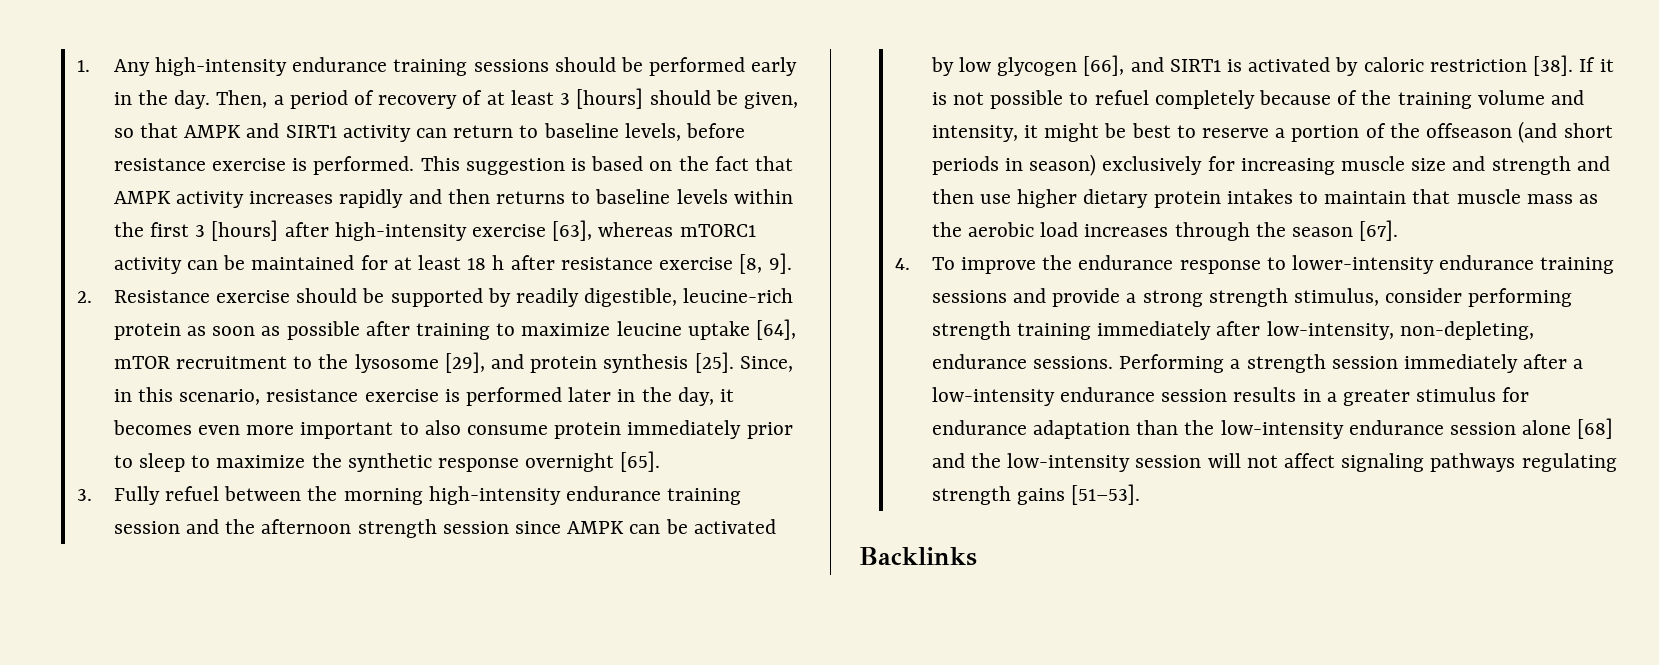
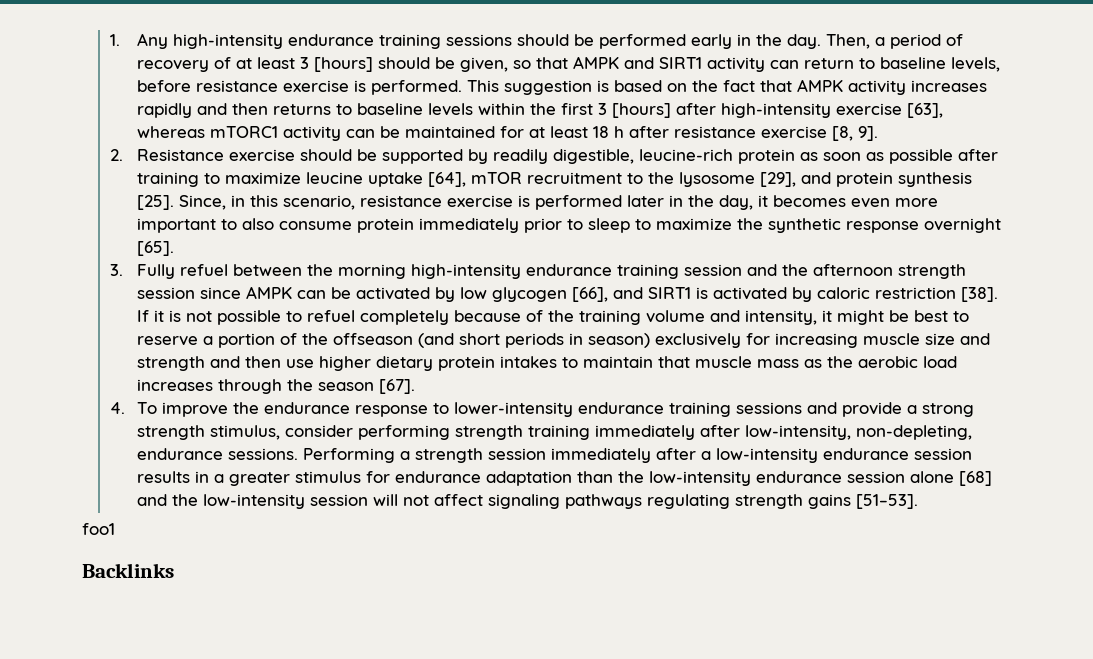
+ foo1

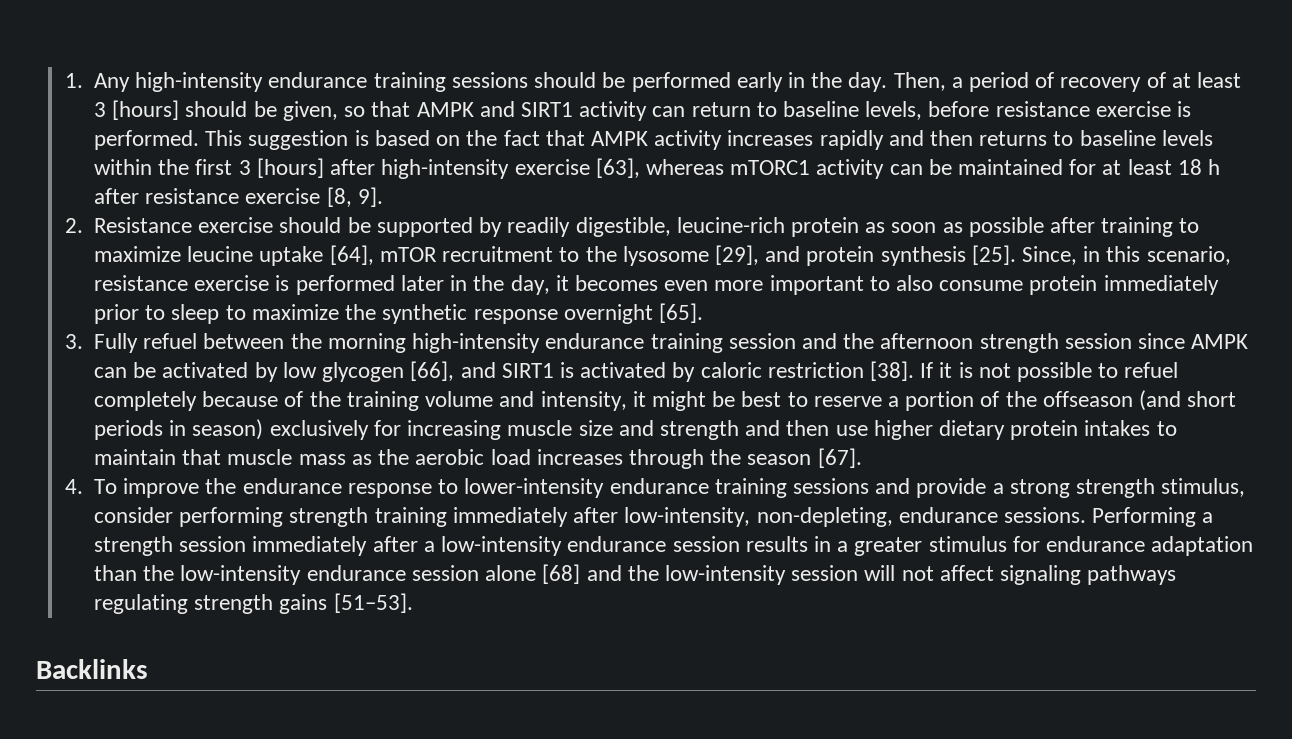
- foo1

